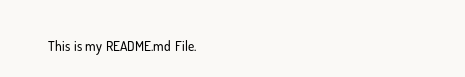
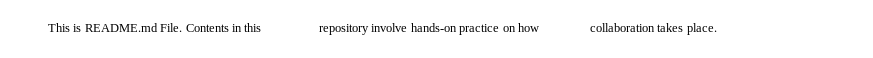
- This is my README.md File.
+ This is README.md File.
+ Contents in this repository involve hands-on practice on how collaboration takes place.

